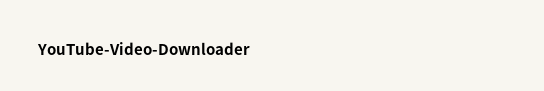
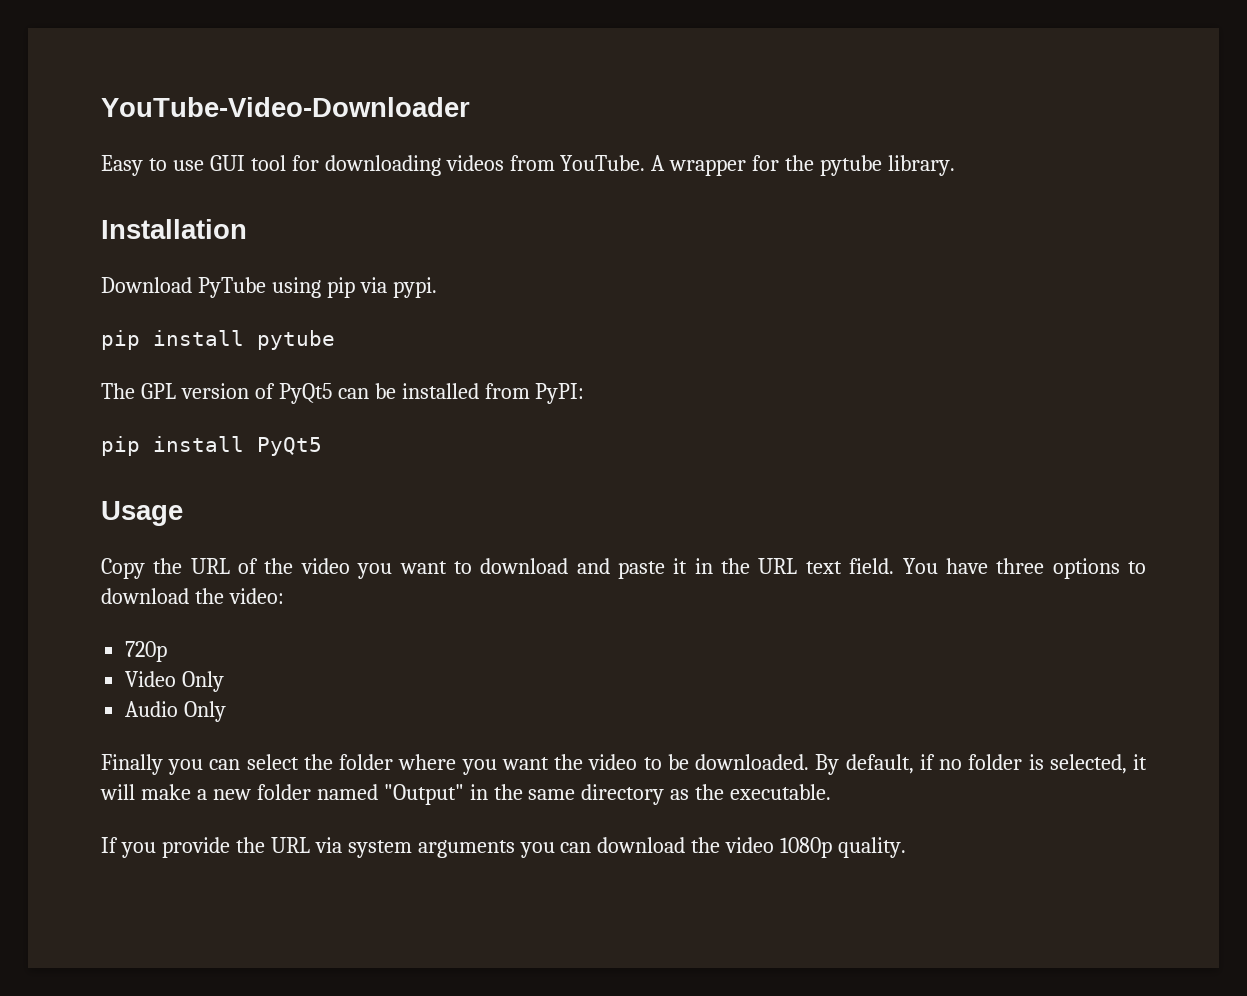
+ Easy to use GUI tool for downloading videos from YouTube. A wrapper for the pytube library.
+ Installation
+ Download PyTube using pip via pypi.
+ pip install pytube
+ The GPL version of PyQt5 can be installed from PyPI:
+ pip install PyQt5
+ Usage
+ Copy the URL of the video you want to download and paste it in the URL text field. You have three options to download the video:
+ 720p
+ Video Only
+ Audio Only
+ Finally you can select the folder where you want the video to be downloaded. By default, if no folder is selected, it will make a new folder named "Output" in the same directory as the executable.
+ If you provide the URL via system arguments you can download the video 1080p quality.

